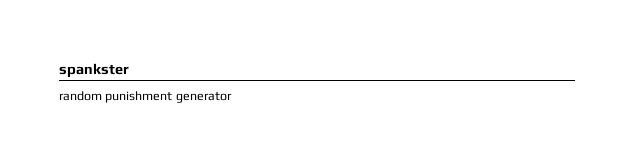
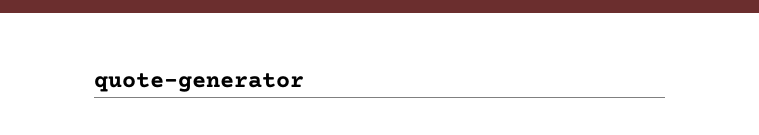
- spankster
- random punishment generator
+ quote-generator

